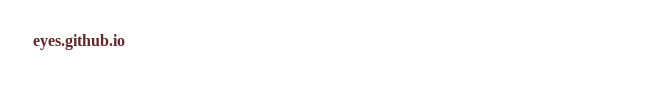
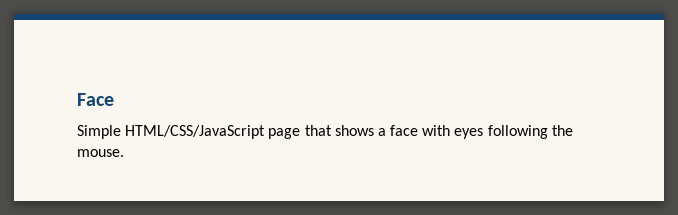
- eyes.github.io
+ Face
+ Simple HTML/CSS/JavaScript page that shows a face with eyes following the mouse.

